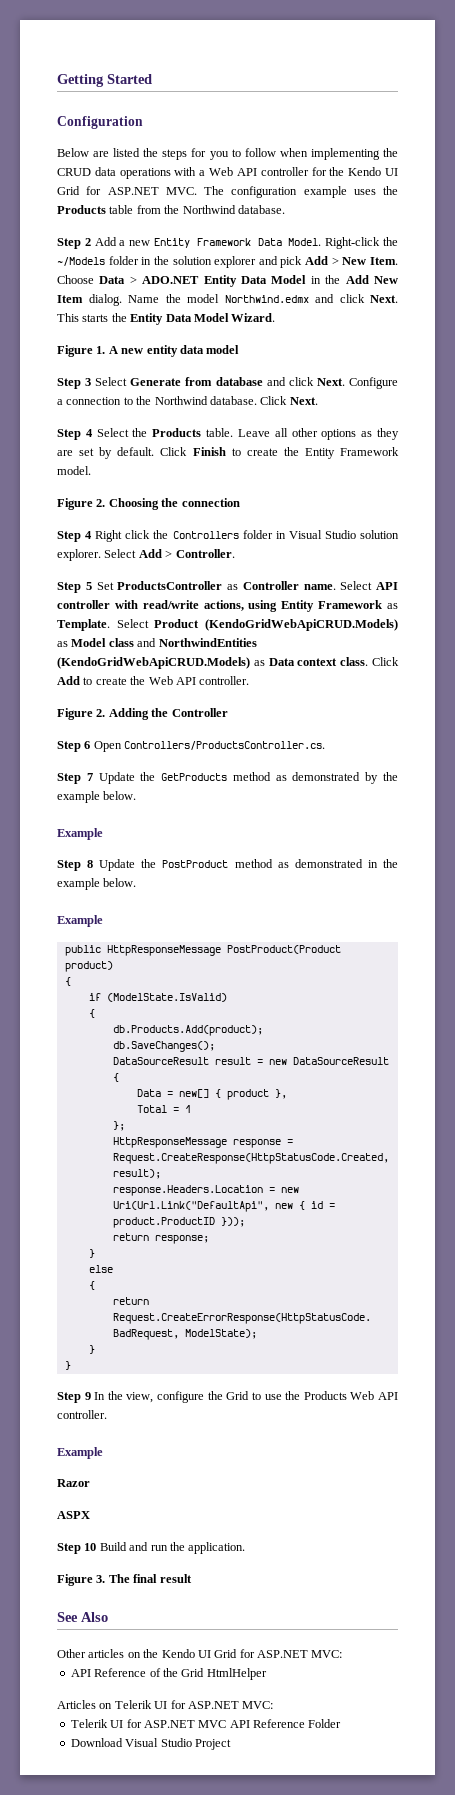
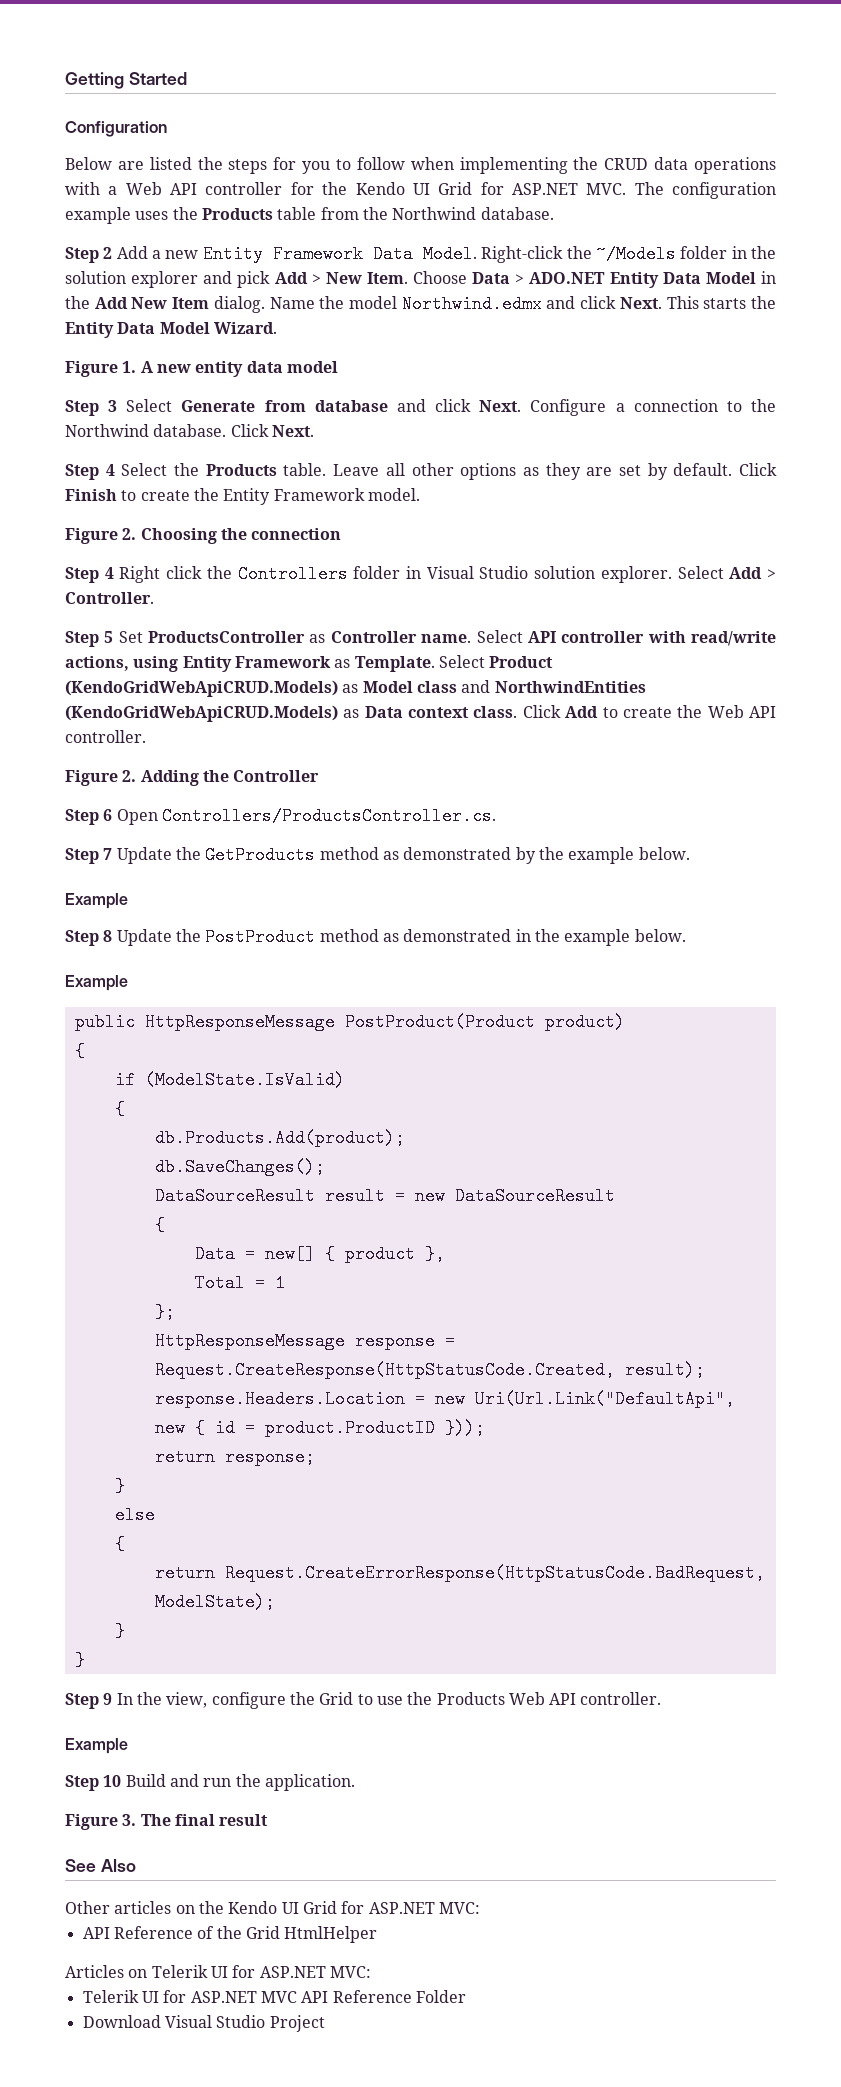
- Razor
- ASPX

